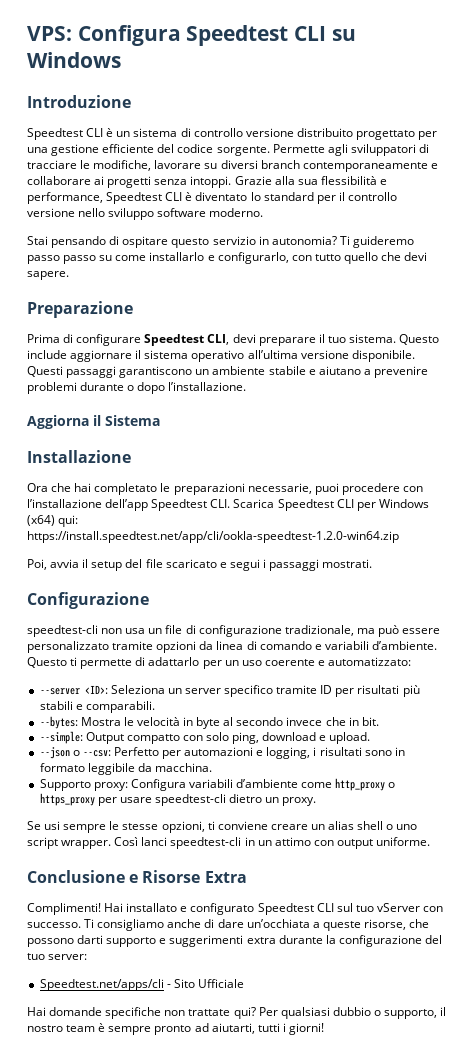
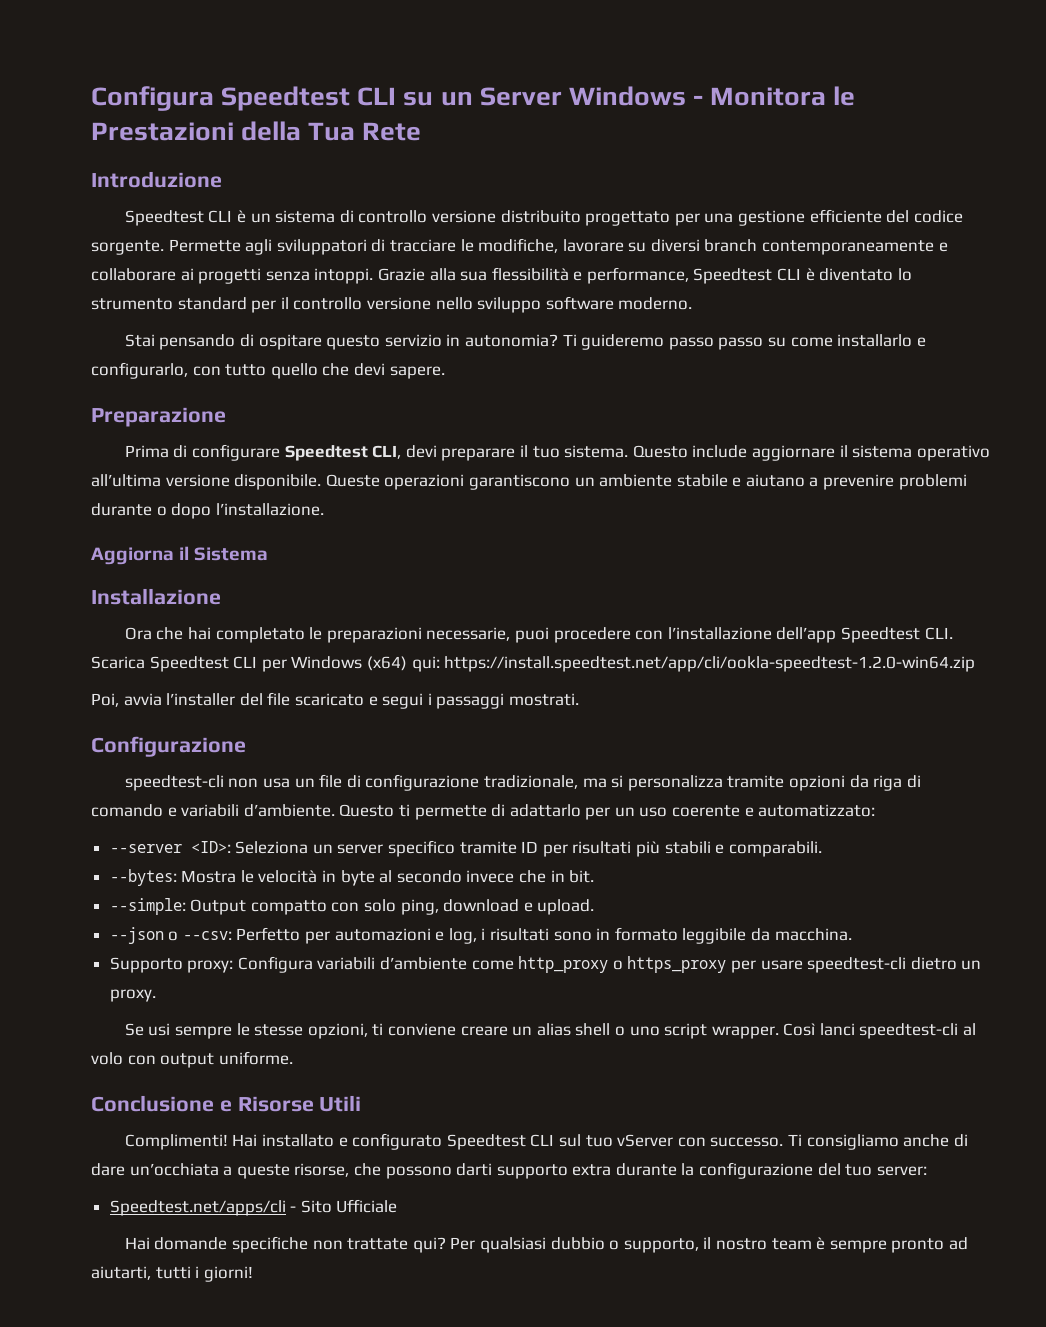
- VPS: Configura Speedtest CLI su Windows
+ Configura Speedtest CLI su un Server Windows - Monitora le Prestazioni della Tua Rete
- Grazie alla sua flessibilità e performance, Speedtest CLI è diventato lo standard per il controllo versione nello sviluppo software moderno.
+ Grazie alla sua flessibilità e performance, Speedtest CLI è diventato lo strumento standard per il controllo versione nello sviluppo software moderno.
- Questi passaggi garantiscono un ambiente stabile e aiutano a prevenire problemi durante o dopo l’installazione.
+ Queste operazioni garantiscono un ambiente stabile e aiutano a prevenire problemi durante o dopo l’installazione.
- Poi, avvia il setup del file scaricato e segui i passaggi mostrati.
+ Poi, avvia l’installer del file scaricato e segui i passaggi mostrati.
- speedtest-cli non usa un file di configurazione tradizionale, ma può essere personalizzato tramite opzioni da linea di comando e variabili d’ambiente.
+ speedtest-cli non usa un file di configurazione tradizionale, ma si personalizza tramite opzioni da riga di comando e variabili d’ambiente.
- --json o --csv: Perfetto per automazioni e logging, i risultati sono in formato leggibile da macchina.
+ --json o --csv: Perfetto per automazioni e log, i risultati sono in formato leggibile da macchina.
- Così lanci speedtest-cli in un attimo con output uniforme.
+ Così lanci speedtest-cli al volo con output uniforme.
- Conclusione e Risorse Extra
+ Conclusione e Risorse Utili
- Ti consigliamo anche di dare un’occhiata a queste risorse, che possono darti supporto e suggerimenti extra durante la configurazione del tuo server:
+ Ti consigliamo anche di dare un’occhiata a queste risorse, che possono darti supporto extra durante la configurazione del tuo server:

